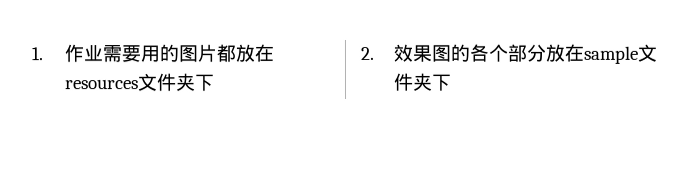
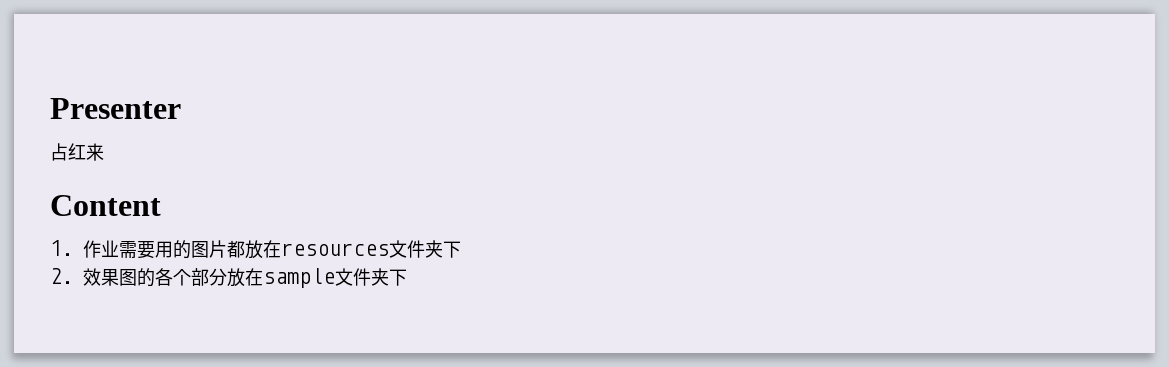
+ Presenter
+ 占红来
+ Content

